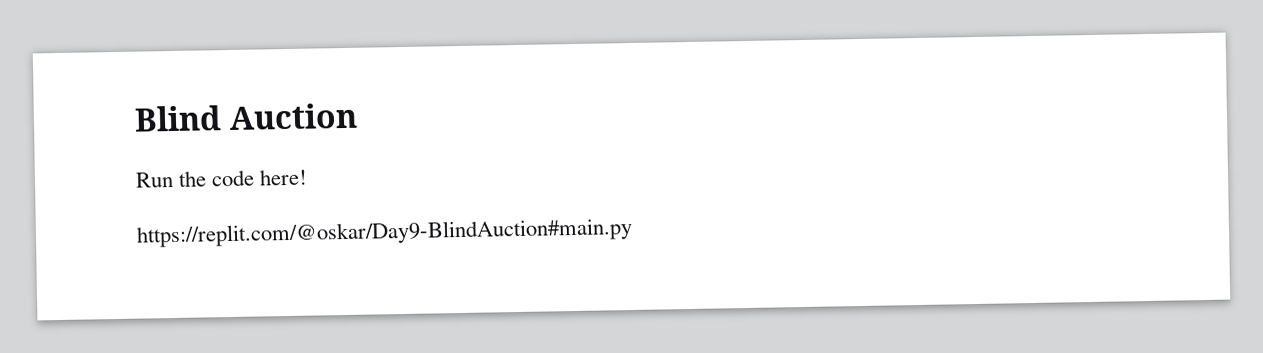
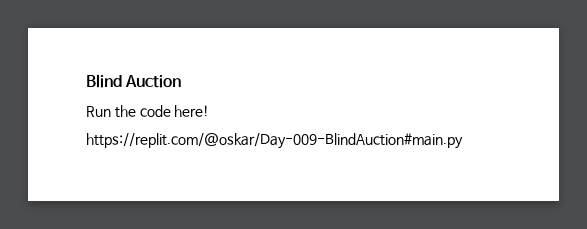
- https://replit.com/@oskar/Day9-BlindAuction#main.py
+ https://replit.com/@oskar/Day-009-BlindAuction#main.py

